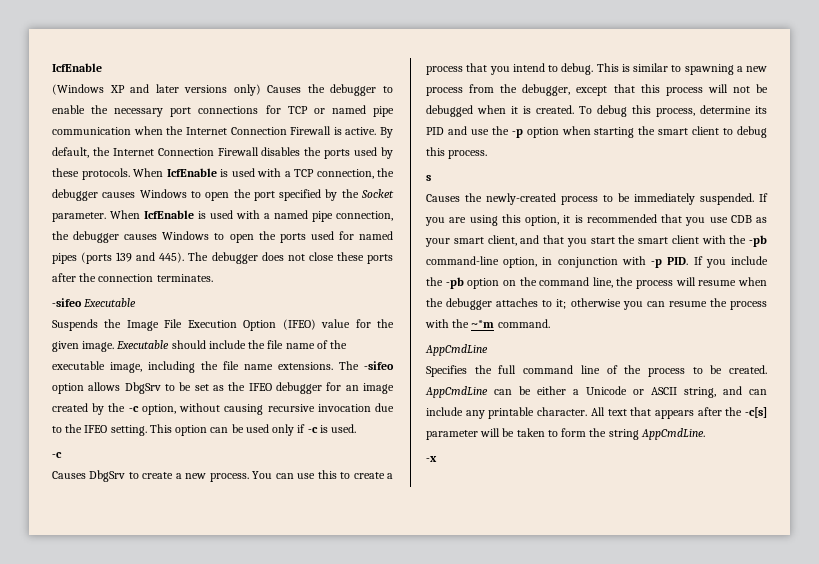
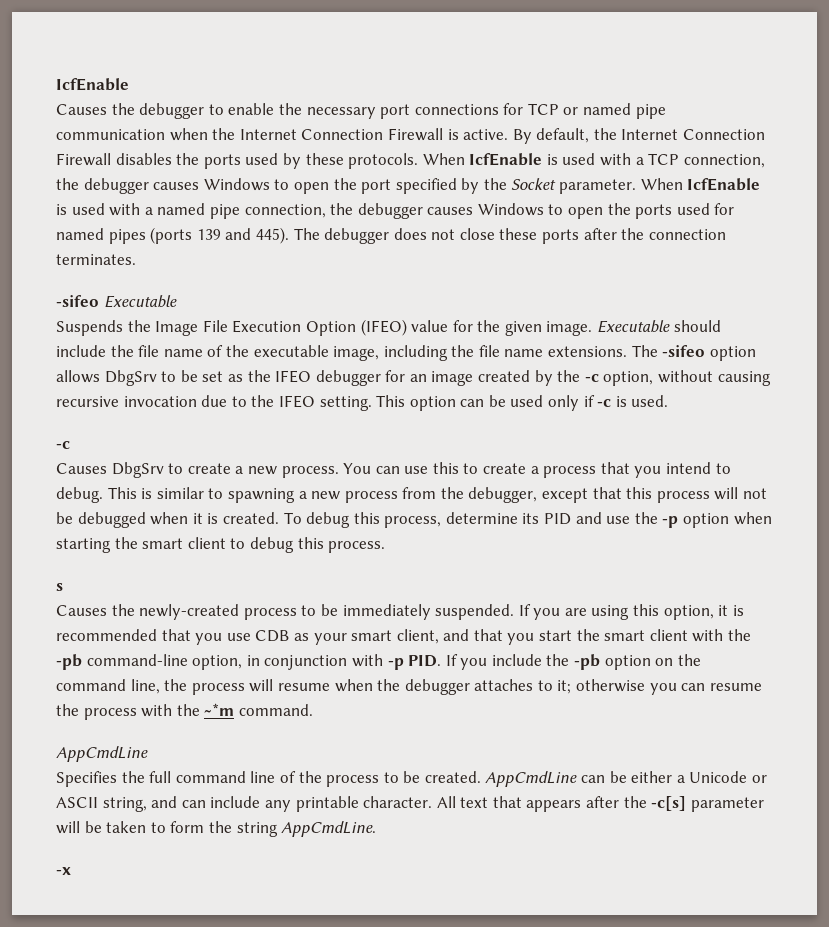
- (Windows XP and later versions only) Causes the debugger to enable the necessary port connections for TCP or named pipe communication when the Internet Connection Firewall is active.
+ Causes the debugger to enable the necessary port connections for TCP or named pipe communication when the Internet Connection Firewall is active.

